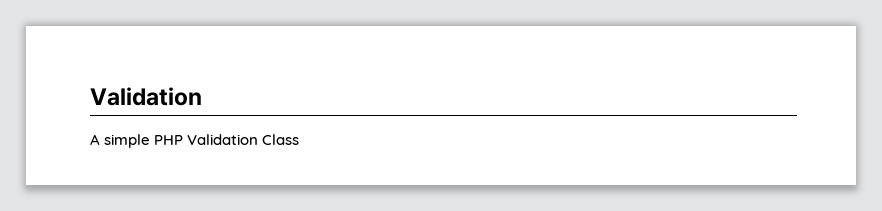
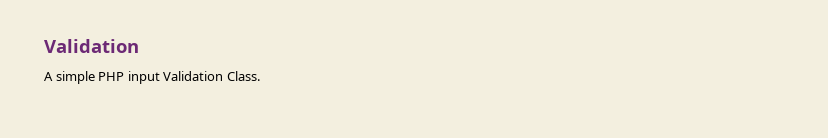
- A simple PHP Validation Class
+ A simple PHP input Validation Class.

